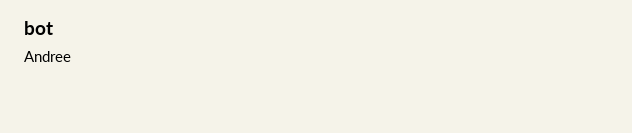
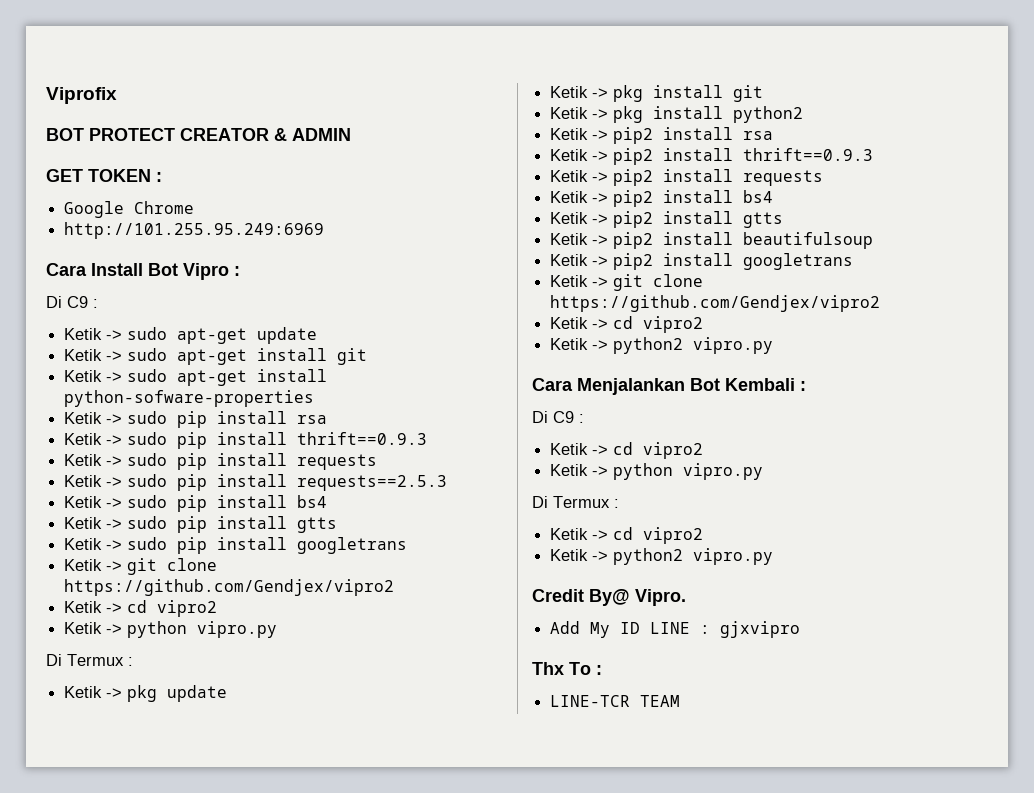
- bot
- Andree
+ Viprofix
+ BOT PROTECT CREATOR & ADMIN
+ GET TOKEN :
+ Google Chrome
+ http://101.255.95.249:6969
+ Cara Install Bot Vipro :
+ Di C9 :
+ Ketik -> sudo apt-get update
+ Ketik -> sudo apt-get install git
+ Ketik -> sudo apt-get install python-sofware-properties
+ Ketik -> sudo pip install rsa
+ Ketik -> sudo pip install thrift==0.9.3
+ Ketik -> sudo pip install requests
+ Ketik -> sudo pip install requests==2.5.3
+ Ketik -> sudo pip install bs4
+ Ketik -> sudo pip install gtts
+ Ketik -> sudo pip install googletrans
+ Ketik -> git clone https://github.com/Gendjex/vipro2
+ Ketik -> cd vipro2
+ Ketik -> python vipro.py
+ Di Termux :
+ Ketik -> pkg update
+ Ketik -> pkg install git
+ Ketik -> pkg install python2
+ Ketik -> pip2 install rsa
+ Ketik -> pip2 install thrift==0.9.3
+ Ketik -> pip2 install requests
+ Ketik -> pip2 install bs4
+ Ketik -> pip2 install gtts
+ Ketik -> pip2 install beautifulsoup
+ Ketik -> pip2 install googletrans
+ Ketik -> git clone https://github.com/Gendjex/vipro2
+ Ketik -> cd vipro2
+ Ketik -> python2 vipro.py
+ Cara Menjalankan Bot Kembali :
+ Di C9 :
+ Ketik -> cd vipro2
+ Ketik -> python vipro.py
+ Di Termux :
+ Ketik -> cd vipro2
+ Ketik -> python2 vipro.py
+ Credit By@ Vipro.
+ Add My ID LINE : gjxvipro
+ Thx To :
+ LINE-TCR TEAM

